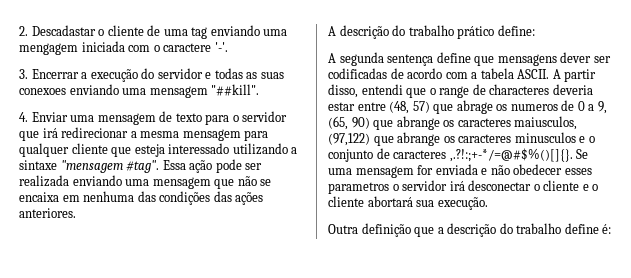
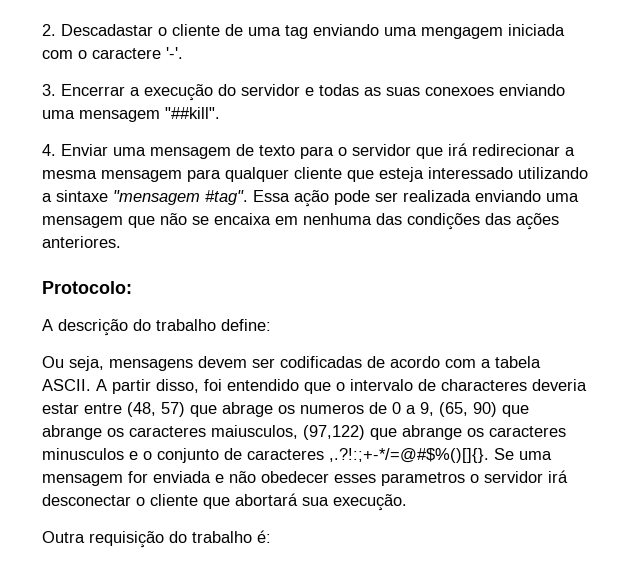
+ Protocolo:
- A descrição do trabalho prático define:
+ A descrição do trabalho define:
- A segunda sentença define que mensagens dever ser codificadas de acordo com a tabela ASCII.
+ Ou seja, mensagens devem ser codificadas de acordo com a tabela ASCII.
- A partir disso, entendi que o range de characteres deveria estar entre (48, 57) que abrage os numeros de 0 a 9, (65, 90) que abrange os caracteres maiusculos, (97,122) que abrange os caracteres minusculos e o conjunto de caracteres ,.?!:;+-*/=@#$%()[]{}. Se uma mensagem for enviada e não obedecer esses parametros o servidor irá desconectar o cliente e o cliente abortará sua execução.
+ A partir disso, foi entendido que o intervalo de characteres deveria estar entre (48, 57) que abrage os numeros de 0 a 9, (65, 90) que abrange os caracteres maiusculos, (97,122) que abrange os caracteres minusculos e o conjunto de caracteres ,.?!:;+-*/=@#$%()[]{}. Se uma mensagem for enviada e não obedecer esses parametros o servidor irá desconectar o cliente que abortará sua execução.
- Outra definição que a descrição do trabalho define é:
+ Outra requisição do trabalho é:

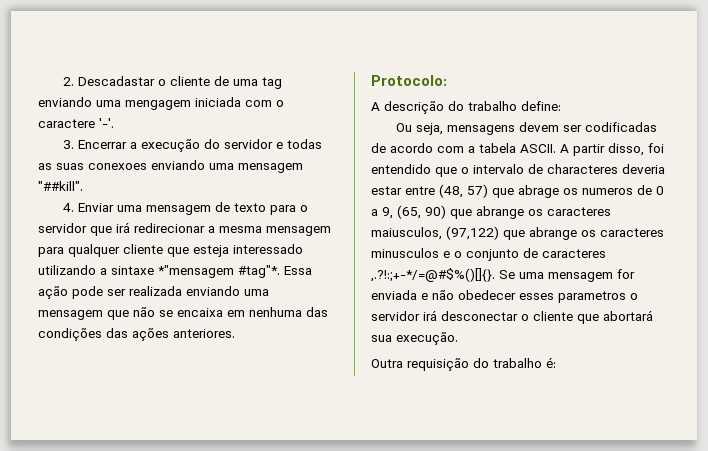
- 4. Enviar uma mensagem de texto para o servidor que irá redirecionar a mesma mensagem para qualquer cliente que esteja interessado utilizando a sintaxe "mensagem #tag".
+ 4. Enviar uma mensagem de texto para o servidor que irá redirecionar a mesma mensagem para qualquer cliente que esteja interessado utilizando a sintaxe *"mensagem #tag"*.

